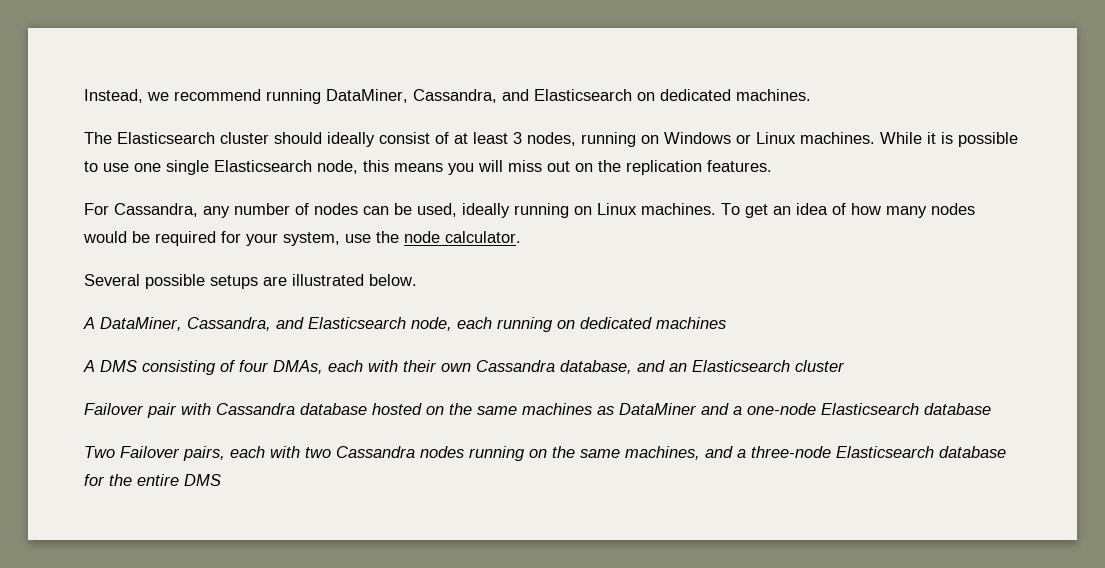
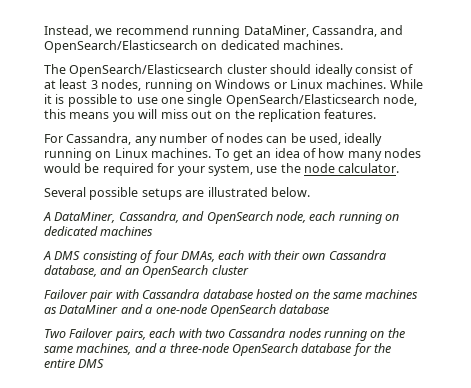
- Instead, we recommend running DataMiner, Cassandra, and Elasticsearch on dedicated machines.
+ Instead, we recommend running DataMiner, Cassandra, and OpenSearch/Elasticsearch on dedicated machines.
- The Elasticsearch cluster should ideally consist of at least 3 nodes, running on Windows or Linux machines.
+ The OpenSearch/Elasticsearch cluster should ideally consist of at least 3 nodes, running on Windows or Linux machines.
- While it is possible to use one single Elasticsearch node, this means you will miss out on the replication features.
+ While it is possible to use one single OpenSearch/Elasticsearch node, this means you will miss out on the replication features.
- A DataMiner, Cassandra, and Elasticsearch node, each running on dedicated machines
+ A DataMiner, Cassandra, and OpenSearch node, each running on dedicated machines
- A DMS consisting of four DMAs, each with their own Cassandra database, and an Elasticsearch cluster
+ A DMS consisting of four DMAs, each with their own Cassandra database, and an OpenSearch cluster
- Failover pair with Cassandra database hosted on the same machines as DataMiner and a one-node Elasticsearch database
+ Failover pair with Cassandra database hosted on the same machines as DataMiner and a one-node OpenSearch database
- Two Failover pairs, each with two Cassandra nodes running on the same machines, and a three-node Elasticsearch database for the entire DMS
+ Two Failover pairs, each with two Cassandra nodes running on the same machines, and a three-node OpenSearch database for the entire DMS

